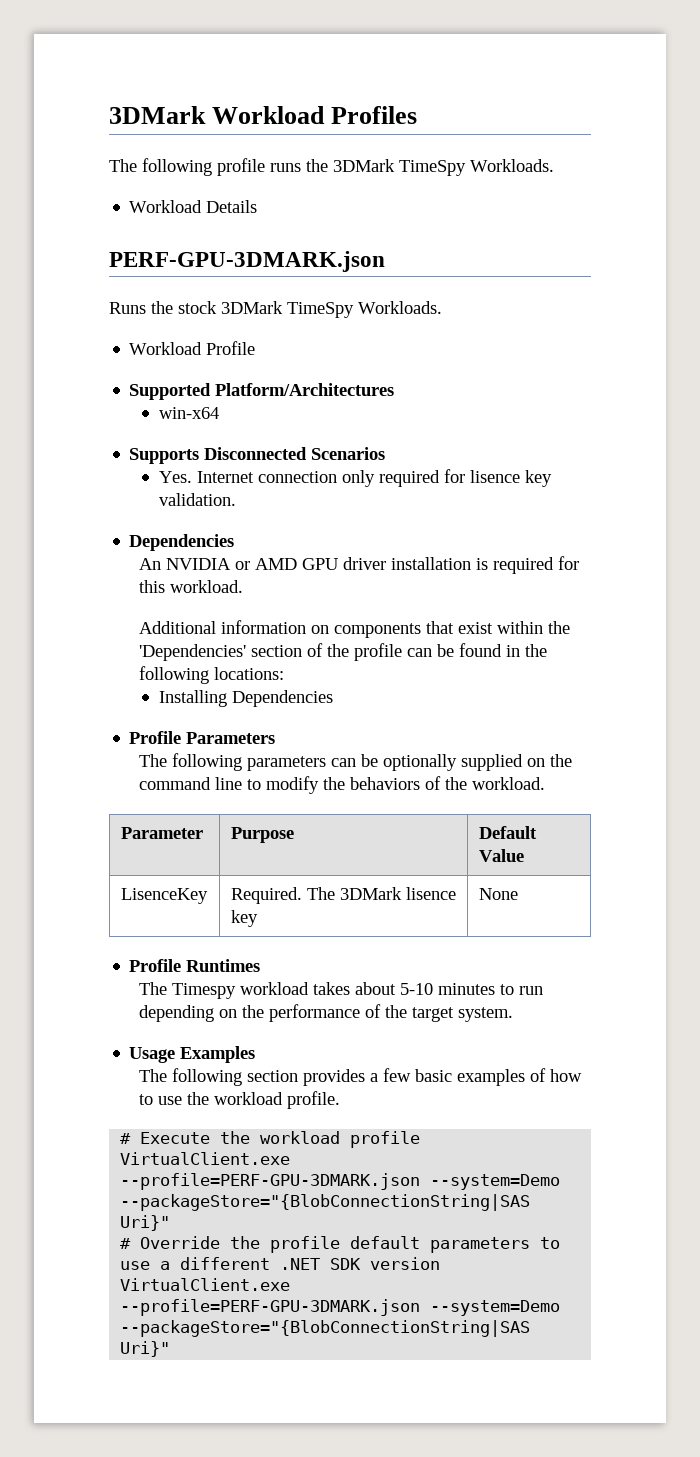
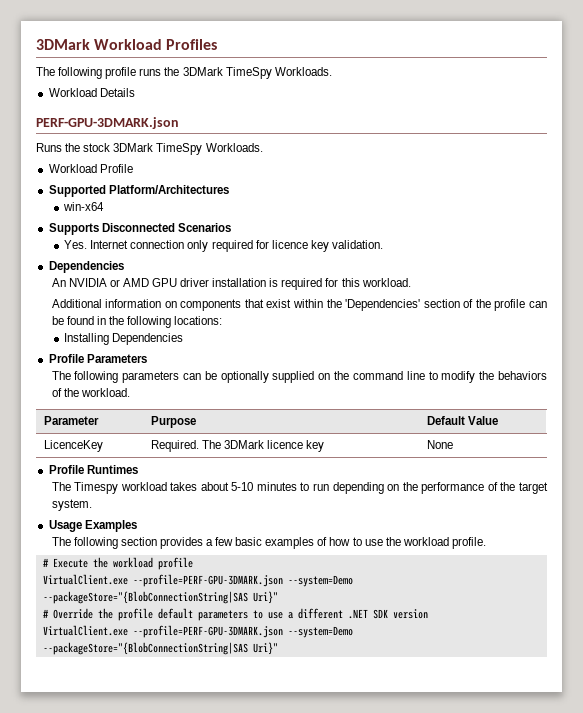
- Yes. Internet connection only required for lisence key validation.
+ Yes. Internet connection only required for licence key validation.
- LisenceKey | Required. The 3DMark lisence key | None
+ LicenceKey | Required. The 3DMark licence key | None

